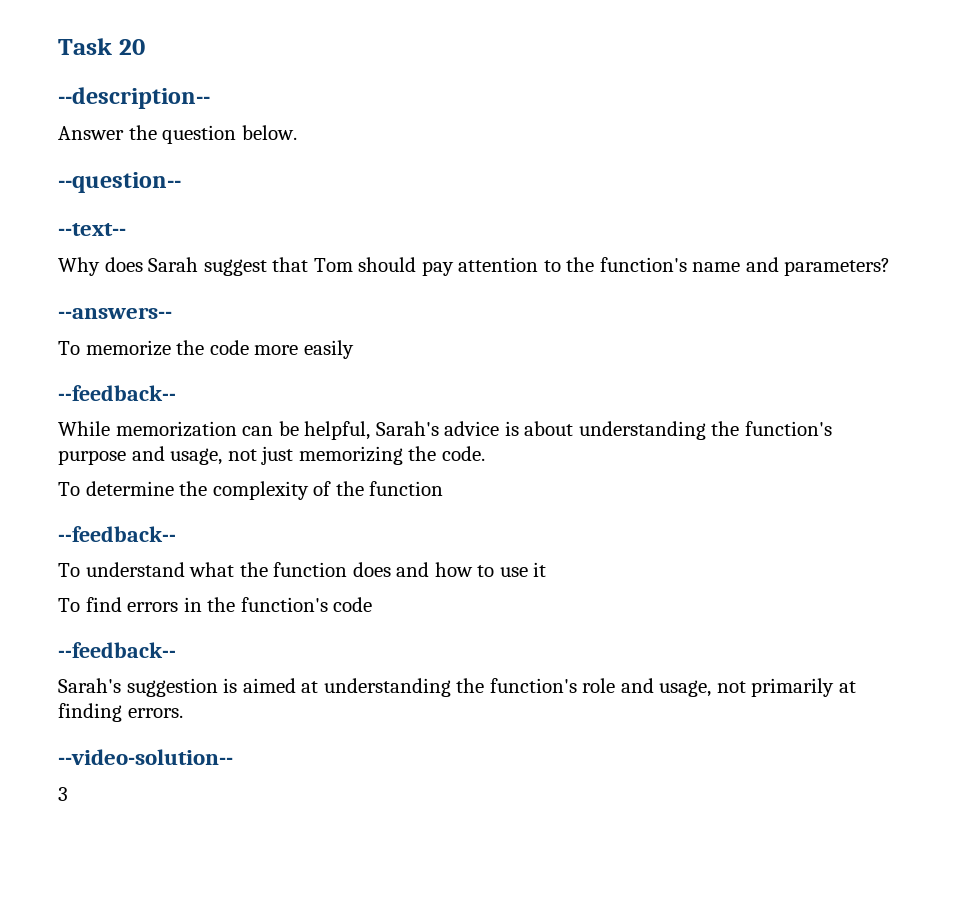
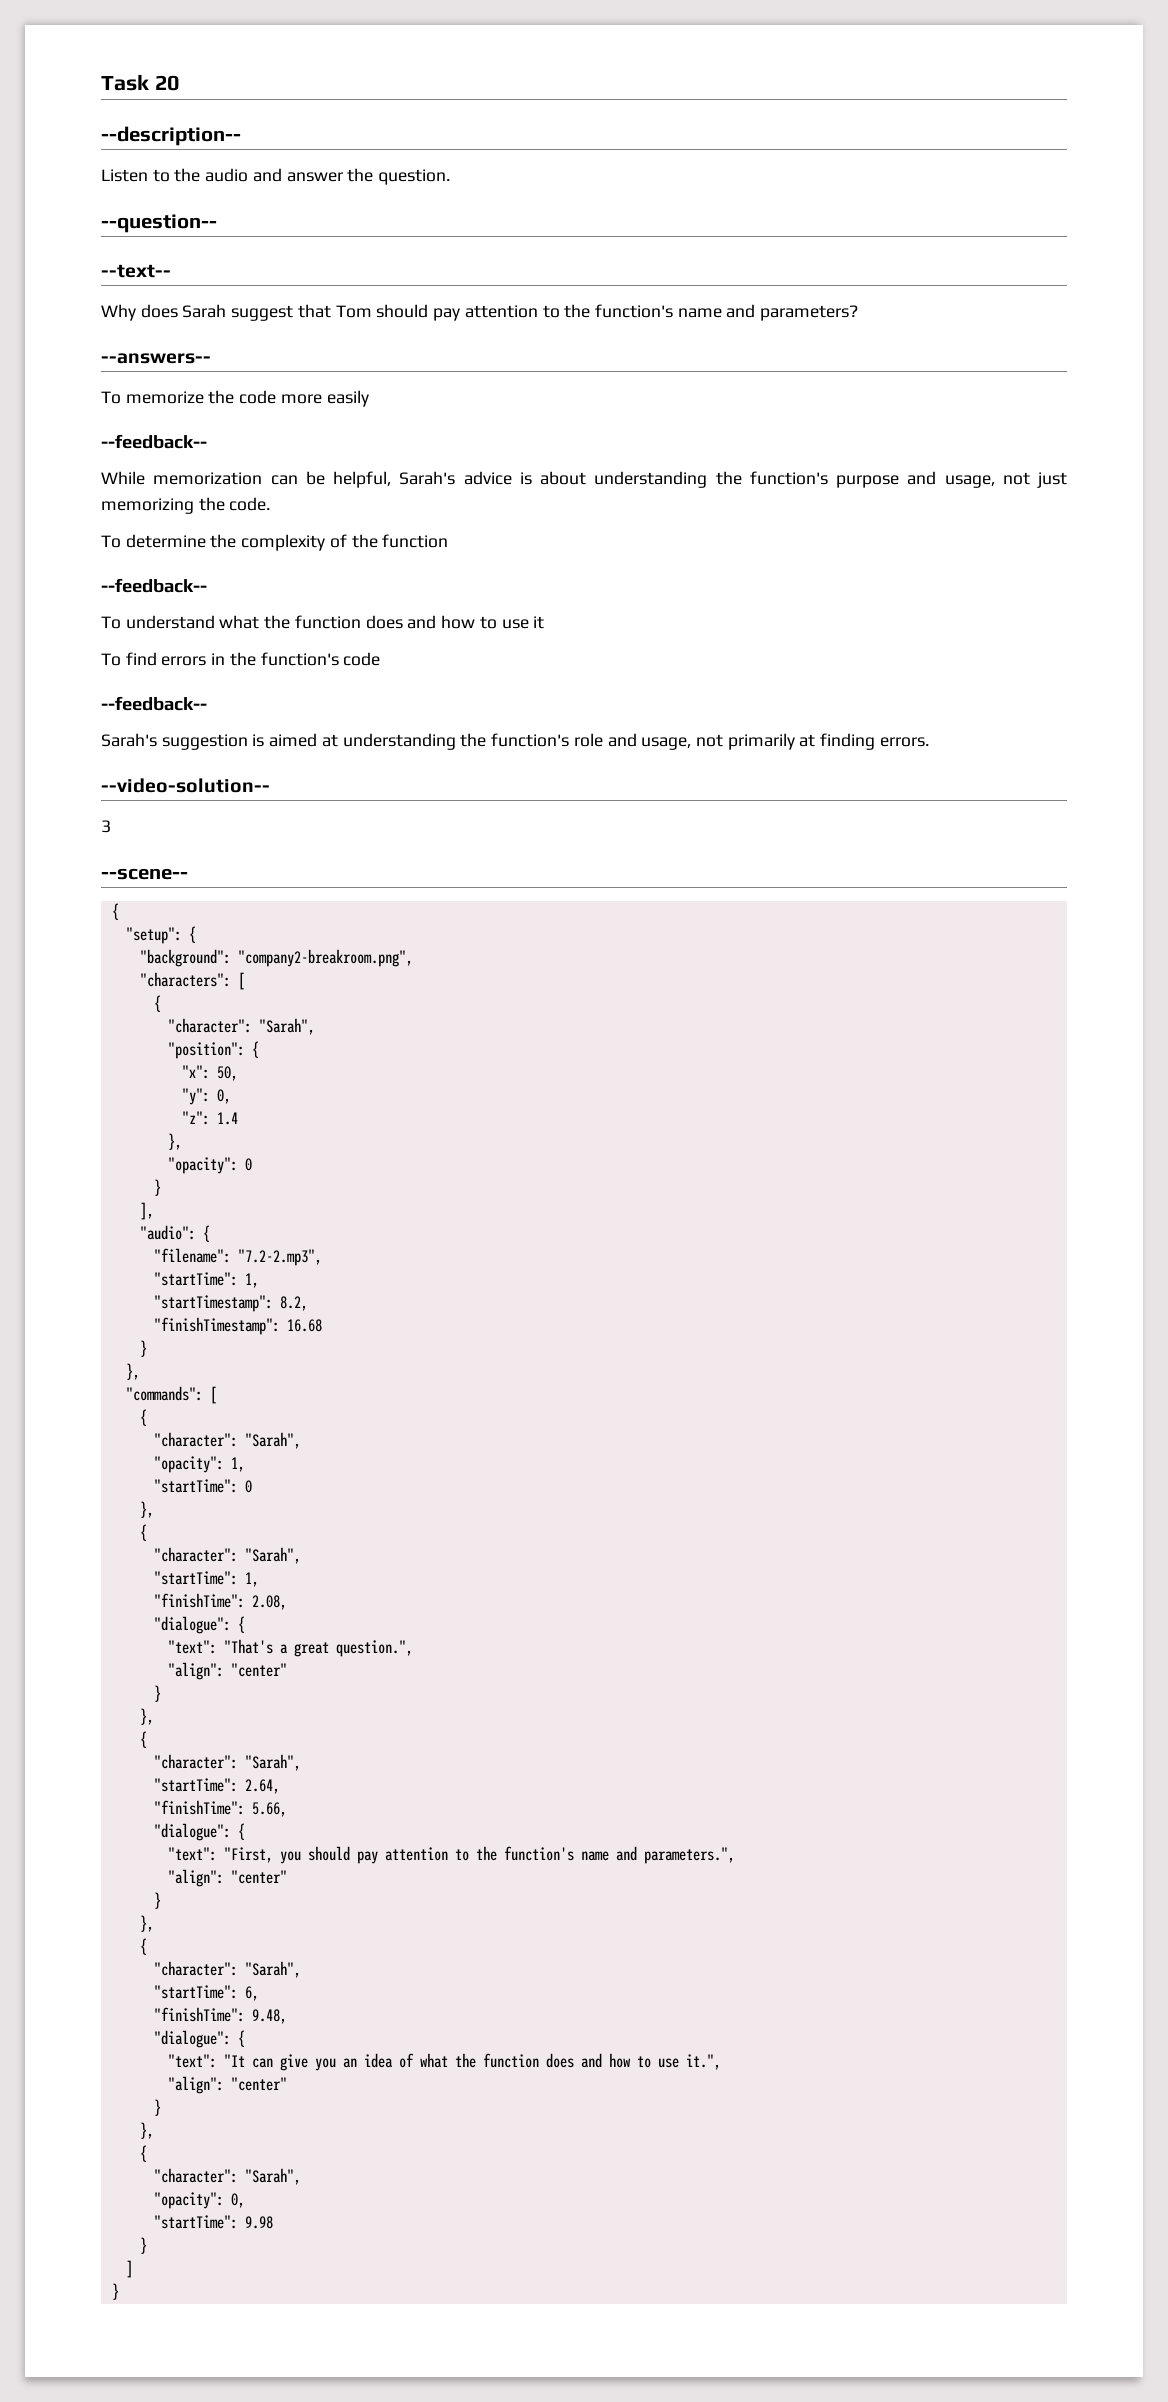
- Answer the question below.
+ Listen to the audio and answer the question.
+ --scene--
+ {
+ "setup": {
+ "background": "company2-breakroom.png",
+ "characters": [
+ {
+ "character": "Sarah",
+ "position": {
+ "x": 50,
+ "y": 0,
+ "z": 1.4
+ },
+ "opacity": 0
+ }
+ ],
+ "audio": {
+ "filename": "7.2-2.mp3",
+ "startTime": 1,
+ "startTimestamp": 8.2,
+ "finishTimestamp": 16.68
+ }
+ },
+ "commands": [
+ {
+ "character": "Sarah",
+ "opacity": 1,
+ "startTime": 0
+ },
+ {
+ "character": "Sarah",
+ "startTime": 1,
+ "finishTime": 2.08,
+ "dialogue": {
+ "text": "That's a great question.",
+ "align": "center"
+ }
+ },
+ {
+ "character": "Sarah",
+ "startTime": 2.64,
+ "finishTime": 5.66,
+ "dialogue": {
+ "text": "First, you should pay attention to the function's name and parameters.",
+ "align": "center"
+ }
+ },
+ {
+ "character": "Sarah",
+ "startTime": 6,
+ "finishTime": 9.48,
+ "dialogue": {
+ "text": "It can give you an idea of what the function does and how to use it.",
+ "align": "center"
+ }
+ },
+ {
+ "character": "Sarah",
+ "opacity": 0,
+ "startTime": 9.98
+ }
+ ]
+ }

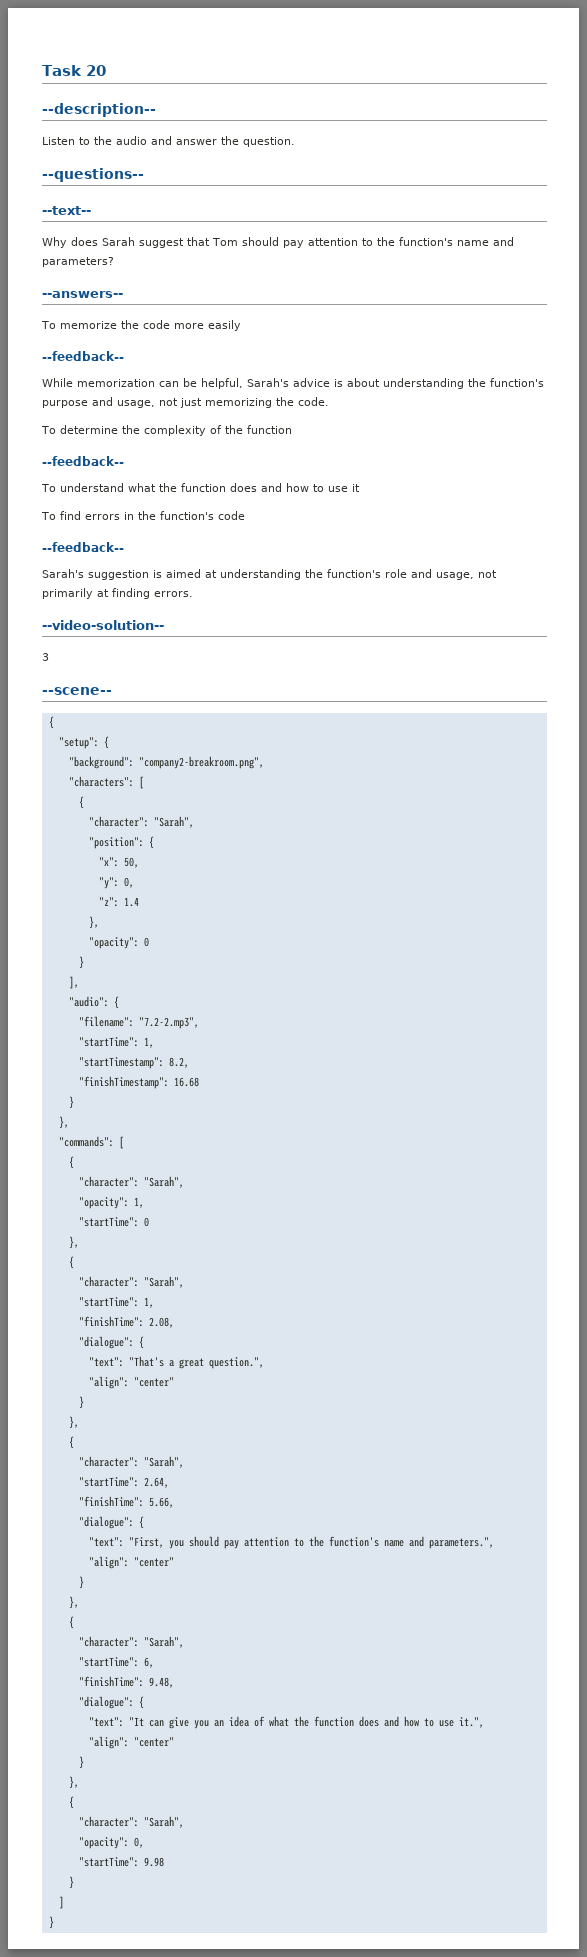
- --question--
+ --questions--

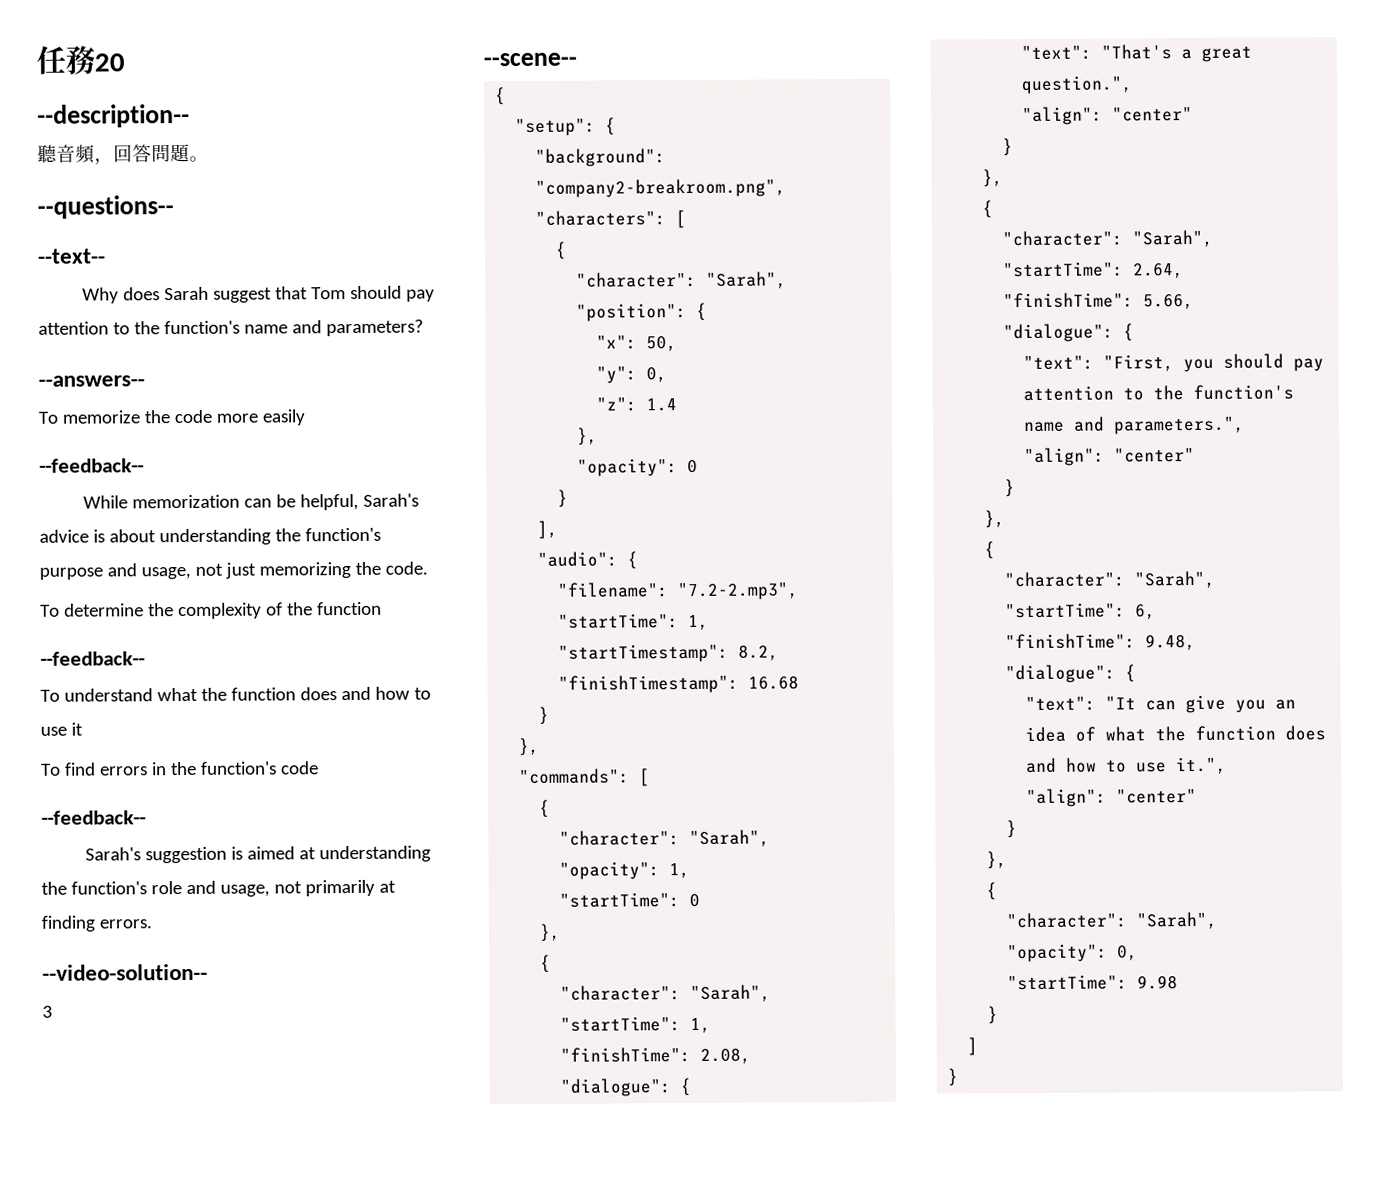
- Task 20
+ 任務20
- Listen to the audio and answer the question.
+ 聽音頻，回答問題。

